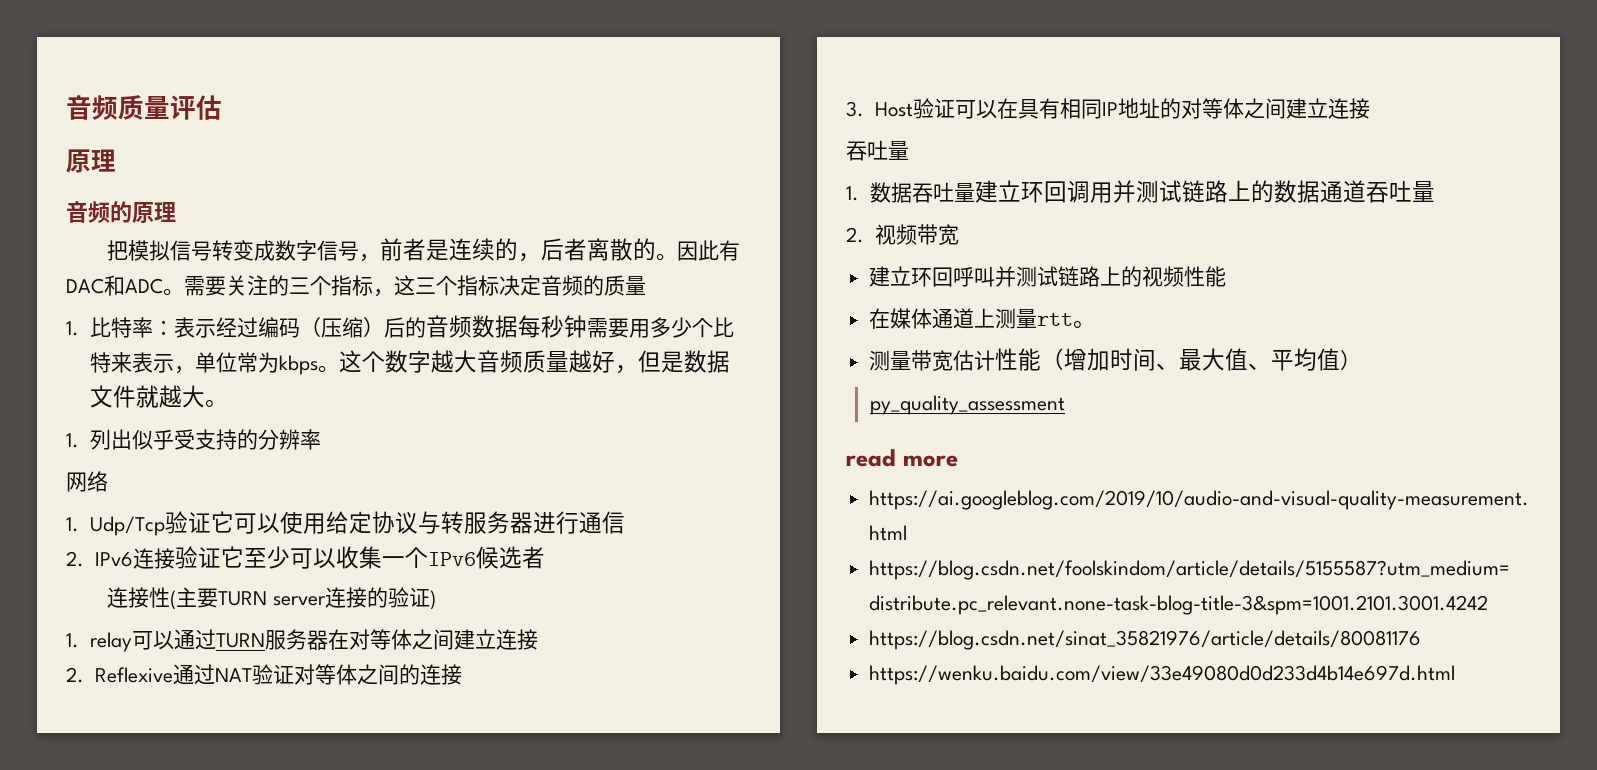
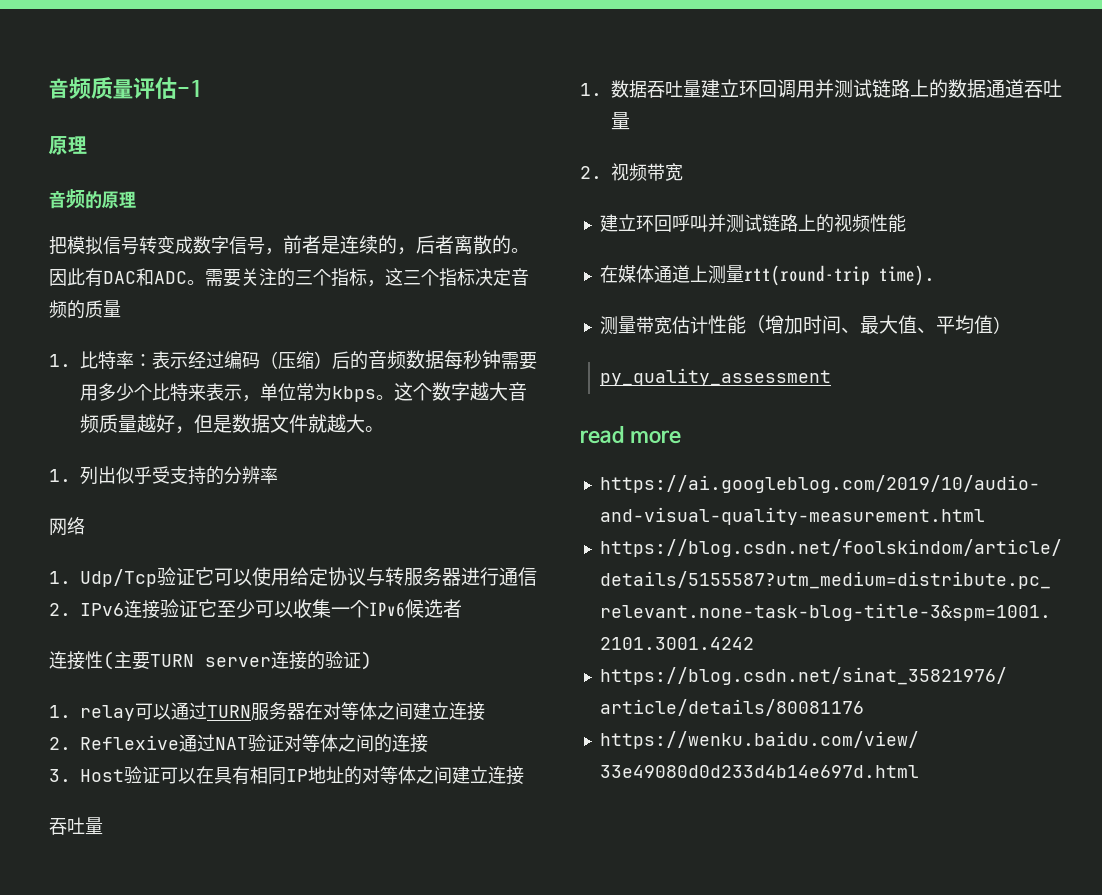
- 音频质量评估
+ 音频质量评估-1
- 在媒体通道上测量rtt。
+ 在媒体通道上测量rtt(round-trip time).

